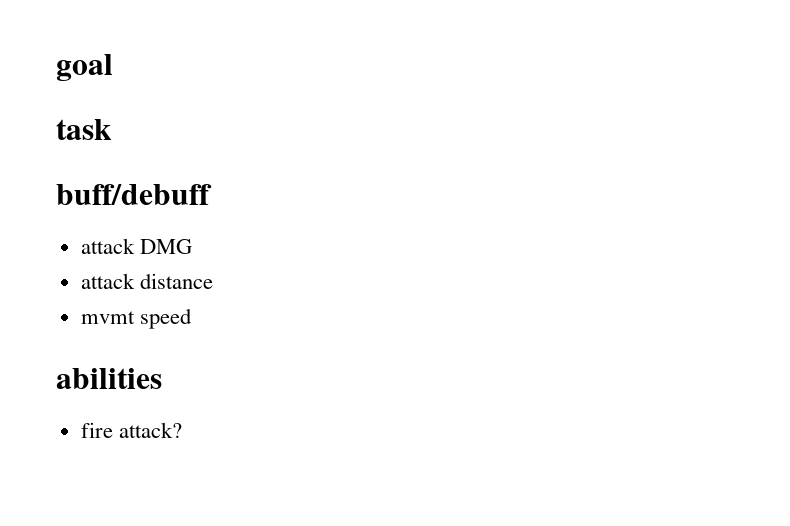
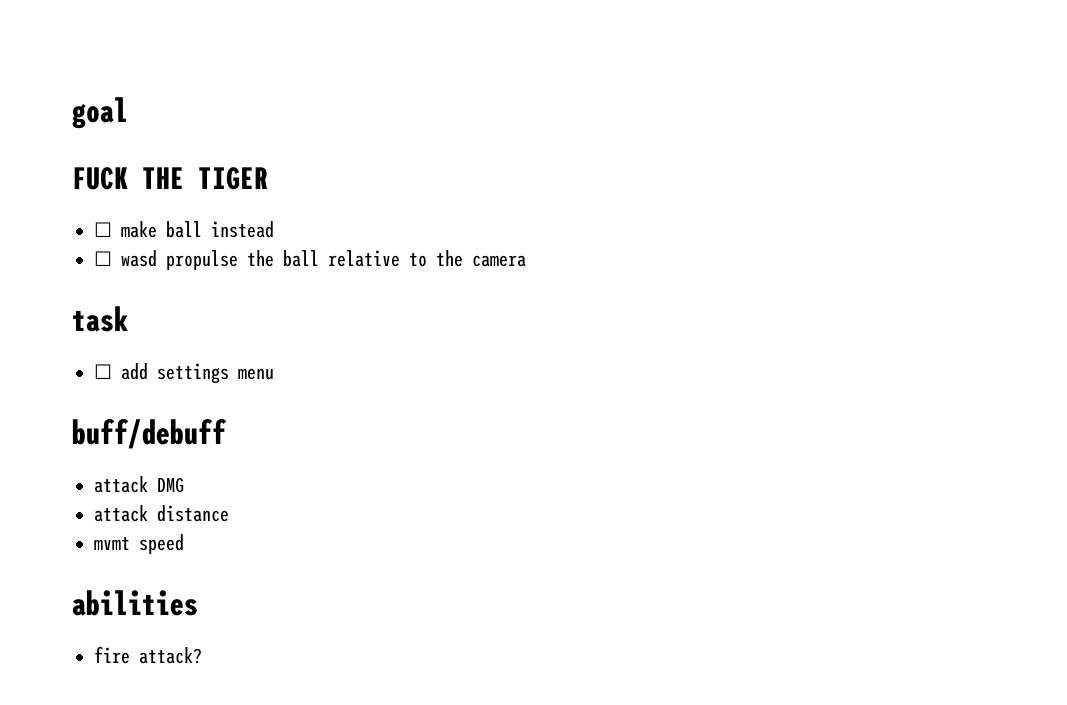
+ FUCK THE TIGER
+ ☐ make ball instead
+ ☐ wasd propulse the ball relative to the camera
  task
+ ☐ add settings menu

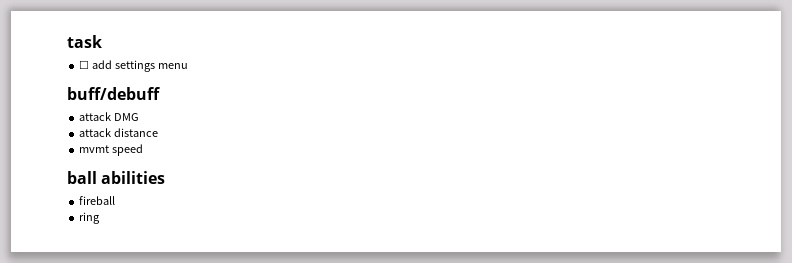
- goal
- FUCK THE TIGER
- ☐ make ball instead
- ☐ wasd propulse the ball relative to the camera
- abilities
+ ball abilities
- fire attack?
+ fireball
+ ring

